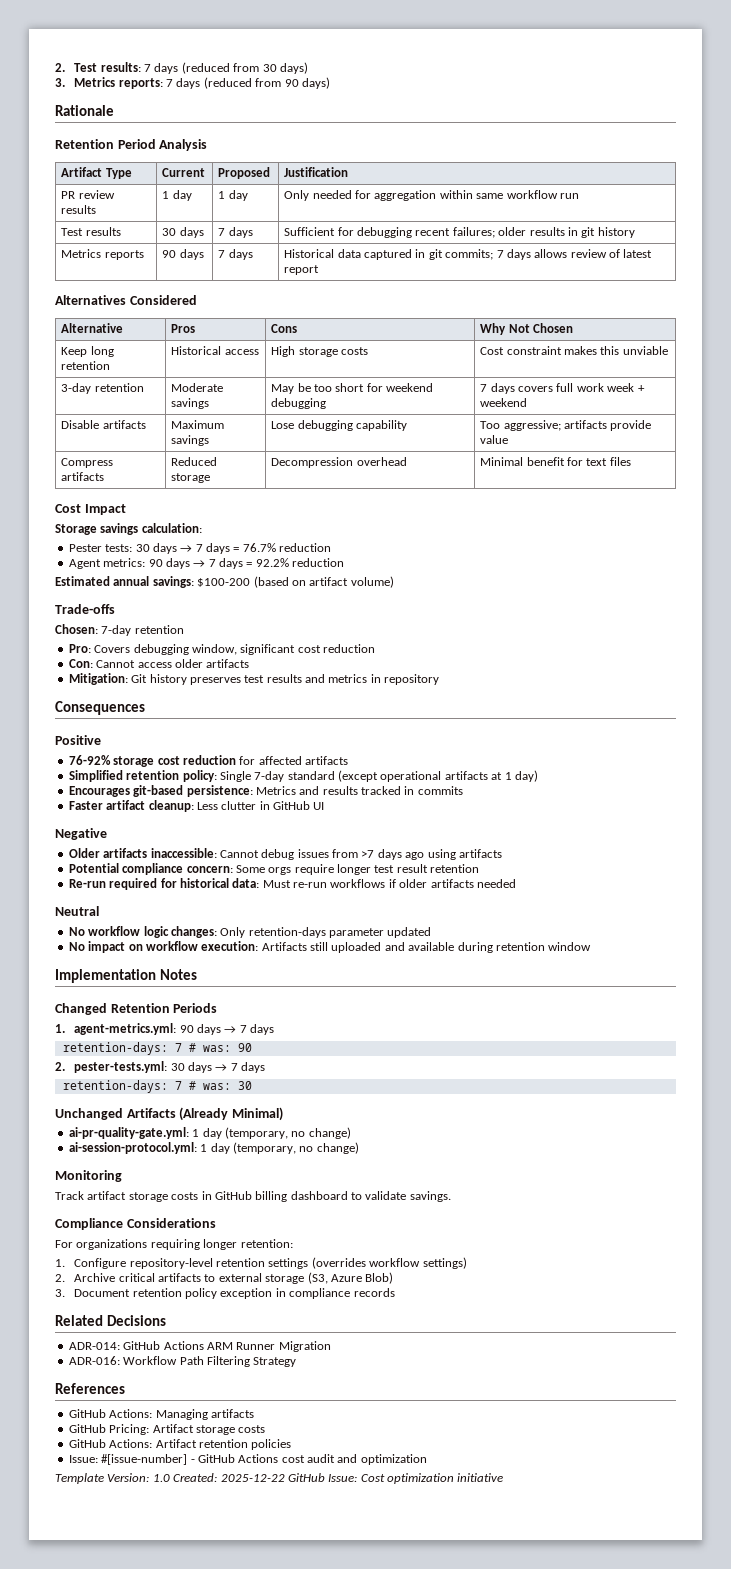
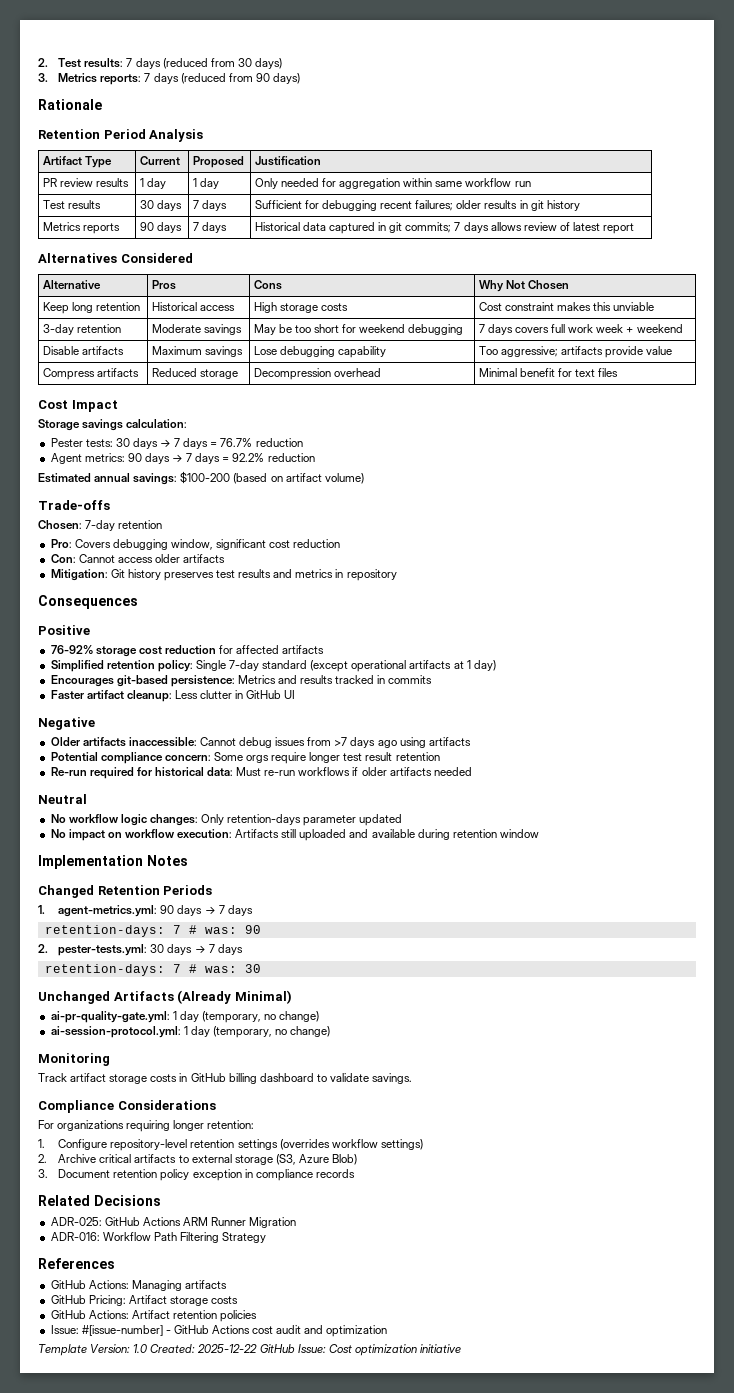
- ADR-014: GitHub Actions ARM Runner Migration
+ ADR-025: GitHub Actions ARM Runner Migration

